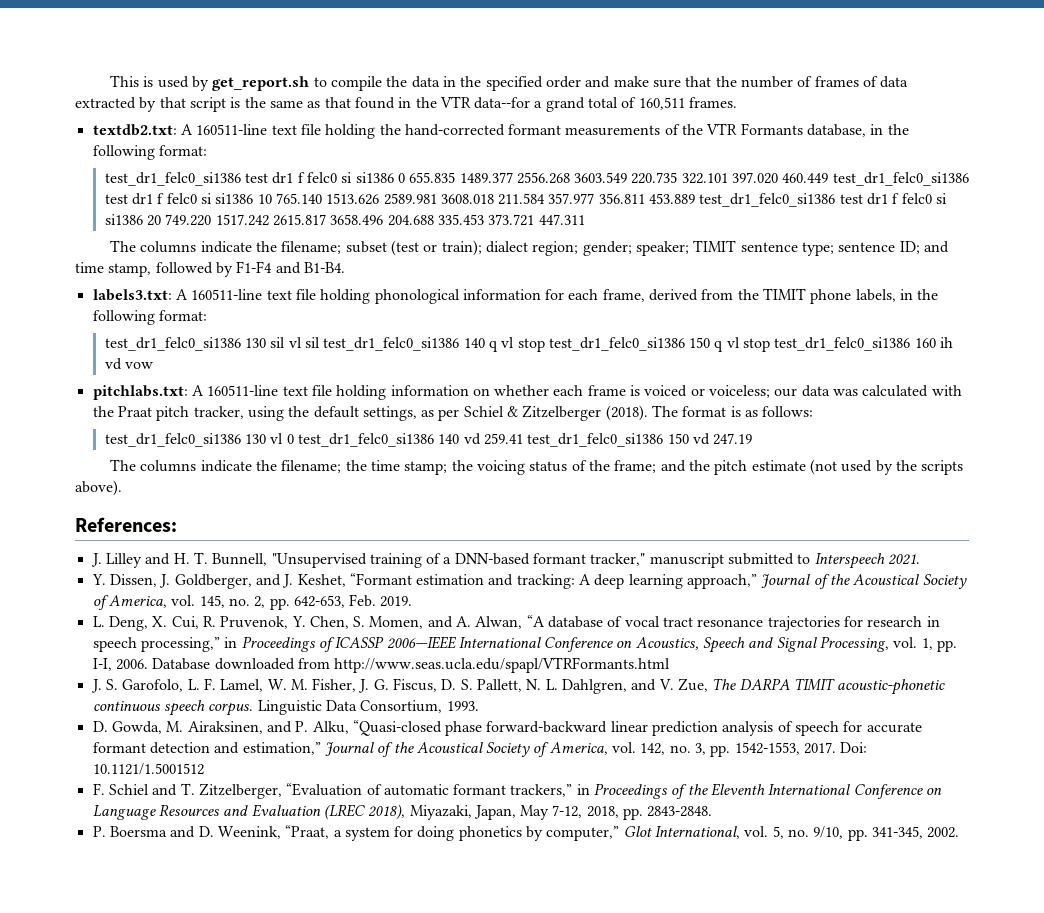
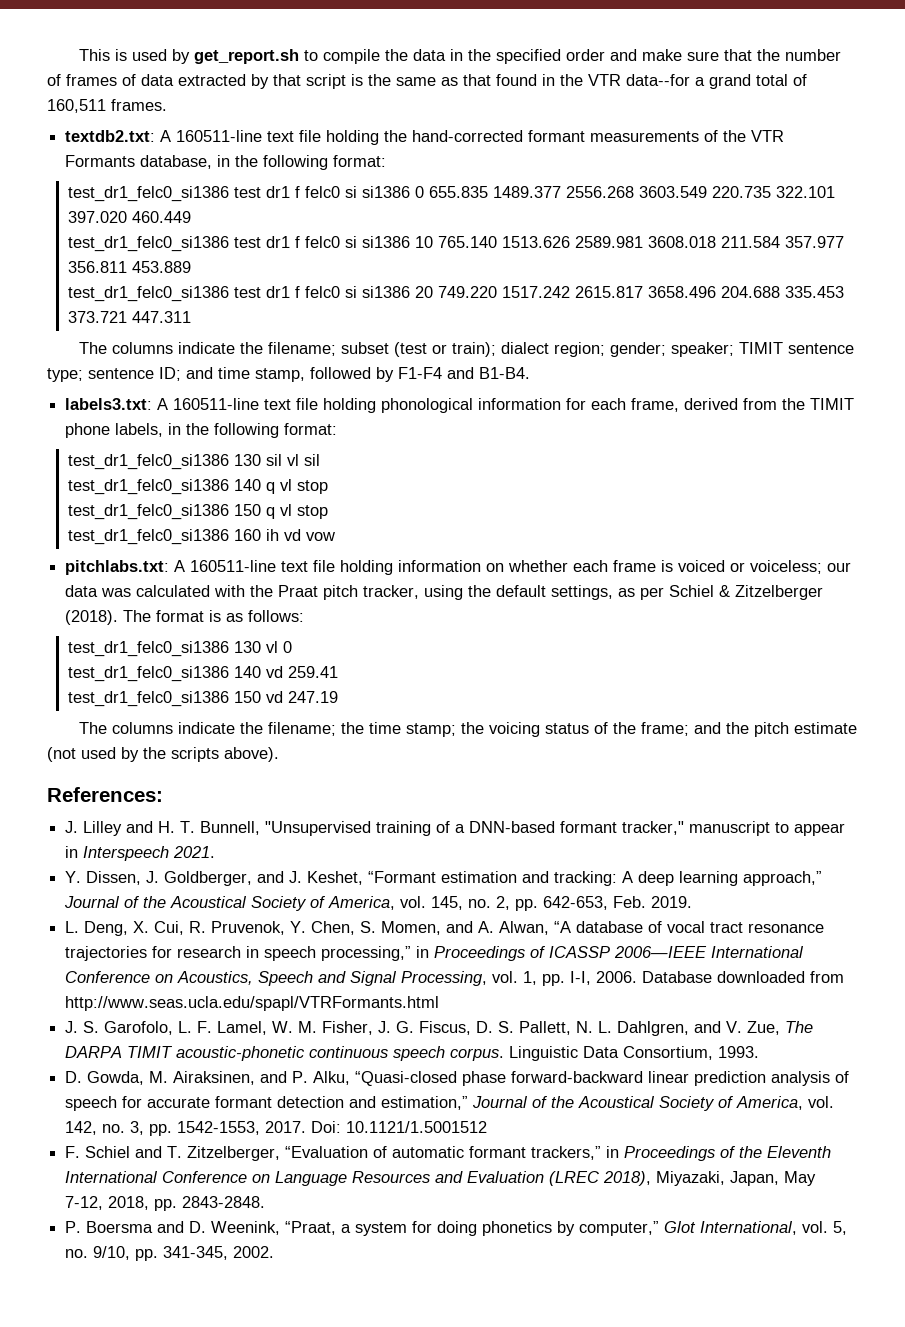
- test_dr1_felc0_si1386 test dr1 f felc0 si si1386 0 655.835 1489.377 2556.268 3603.549 220.735 322.101 397.020 460.449 test_dr1_felc0_si1386 test dr1 f felc0 si si1386 10 765.140 1513.626 2589.981 3608.018 211.584 357.977 356.811 453.889 test_dr1_felc0_si1386 test dr1 f felc0 si si1386 20 749.220 1517.242 2615.817 3658.496 204.688 335.453 373.721 447.311
+ test_dr1_felc0_si1386 test dr1 f felc0 si si1386 0 655.835 1489.377 2556.268 3603.549 220.735 322.101 397.020 460.449
+ test_dr1_felc0_si1386 test dr1 f felc0 si si1386 10 765.140 1513.626 2589.981 3608.018 211.584 357.977 356.811 453.889
+ test_dr1_felc0_si1386 test dr1 f felc0 si si1386 20 749.220 1517.242 2615.817 3658.496 204.688 335.453 373.721 447.311
- test_dr1_felc0_si1386 130 sil vl sil test_dr1_felc0_si1386 140 q vl stop test_dr1_felc0_si1386 150 q vl stop test_dr1_felc0_si1386 160 ih vd vow
+ test_dr1_felc0_si1386 130 sil vl sil
+ test_dr1_felc0_si1386 140 q vl stop
+ test_dr1_felc0_si1386 150 q vl stop
+ test_dr1_felc0_si1386 160 ih vd vow
- test_dr1_felc0_si1386 130 vl 0 test_dr1_felc0_si1386 140 vd 259.41 test_dr1_felc0_si1386 150 vd 247.19
+ test_dr1_felc0_si1386 130 vl 0
+ test_dr1_felc0_si1386 140 vd 259.41
+ test_dr1_felc0_si1386 150 vd 247.19
- J. Lilley and H. T. Bunnell, "Unsupervised training of a DNN-based formant tracker," manuscript submitted to Interspeech 2021.
+ J. Lilley and H. T. Bunnell, "Unsupervised training of a DNN-based formant tracker," manuscript to appear in Interspeech 2021.

